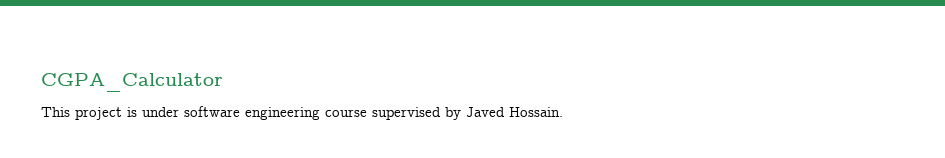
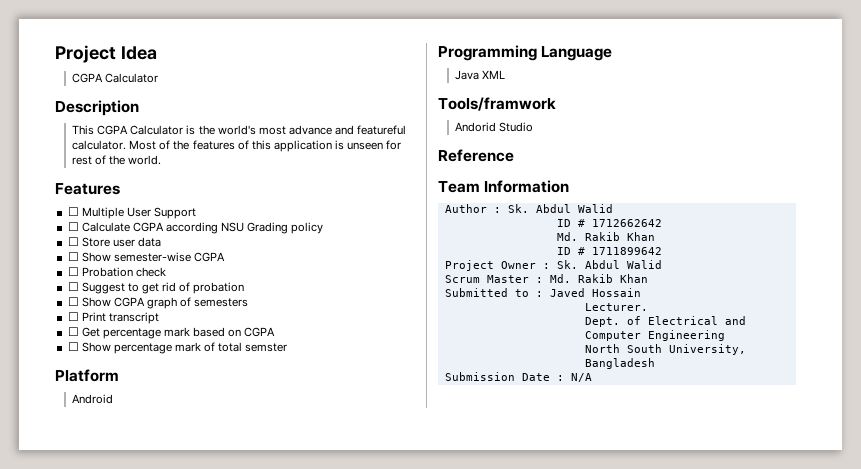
- CGPA_Calculator
- This project is under software engineering course supervised by Javed Hossain.
+ Project Idea
+ CGPA Calculator
+ Description
+ This CGPA Calculator is the world's most advance and featureful calculator. Most of the features of this application is unseen for rest of the world.
+ Features
+ ☐ Multiple User Support
+ ☐ Calculate CGPA according NSU Grading policy
+ ☐ Store user data
+ ☐ Show semester-wise CGPA
+ ☐ Probation check
+ ☐ Suggest to get rid of probation
+ ☐ Show CGPA graph of semesters
+ ☐ Print transcript
+ ☐ Get percentage mark based on CGPA
+ ☐ Show percentage mark of total semster
+ Platform
+ Android
+ Programming Language
+ Java XML
+ Tools/framwork
+ Andorid Studio
+ Reference
+ Team Information
+ Author : Sk. Abdul Walid
+ ID # 1712662642
+ Md. Rakib Khan
+ ID # 1711899642
+ Project Owner : Sk. Abdul Walid
+ Scrum Master : Md. Rakib Khan
+ Submitted to : Javed Hossain
+ Lecturer.
+ Dept. of Electrical and Computer Engineering
+ North South University, Bangladesh
+ Submission Date : N/A

